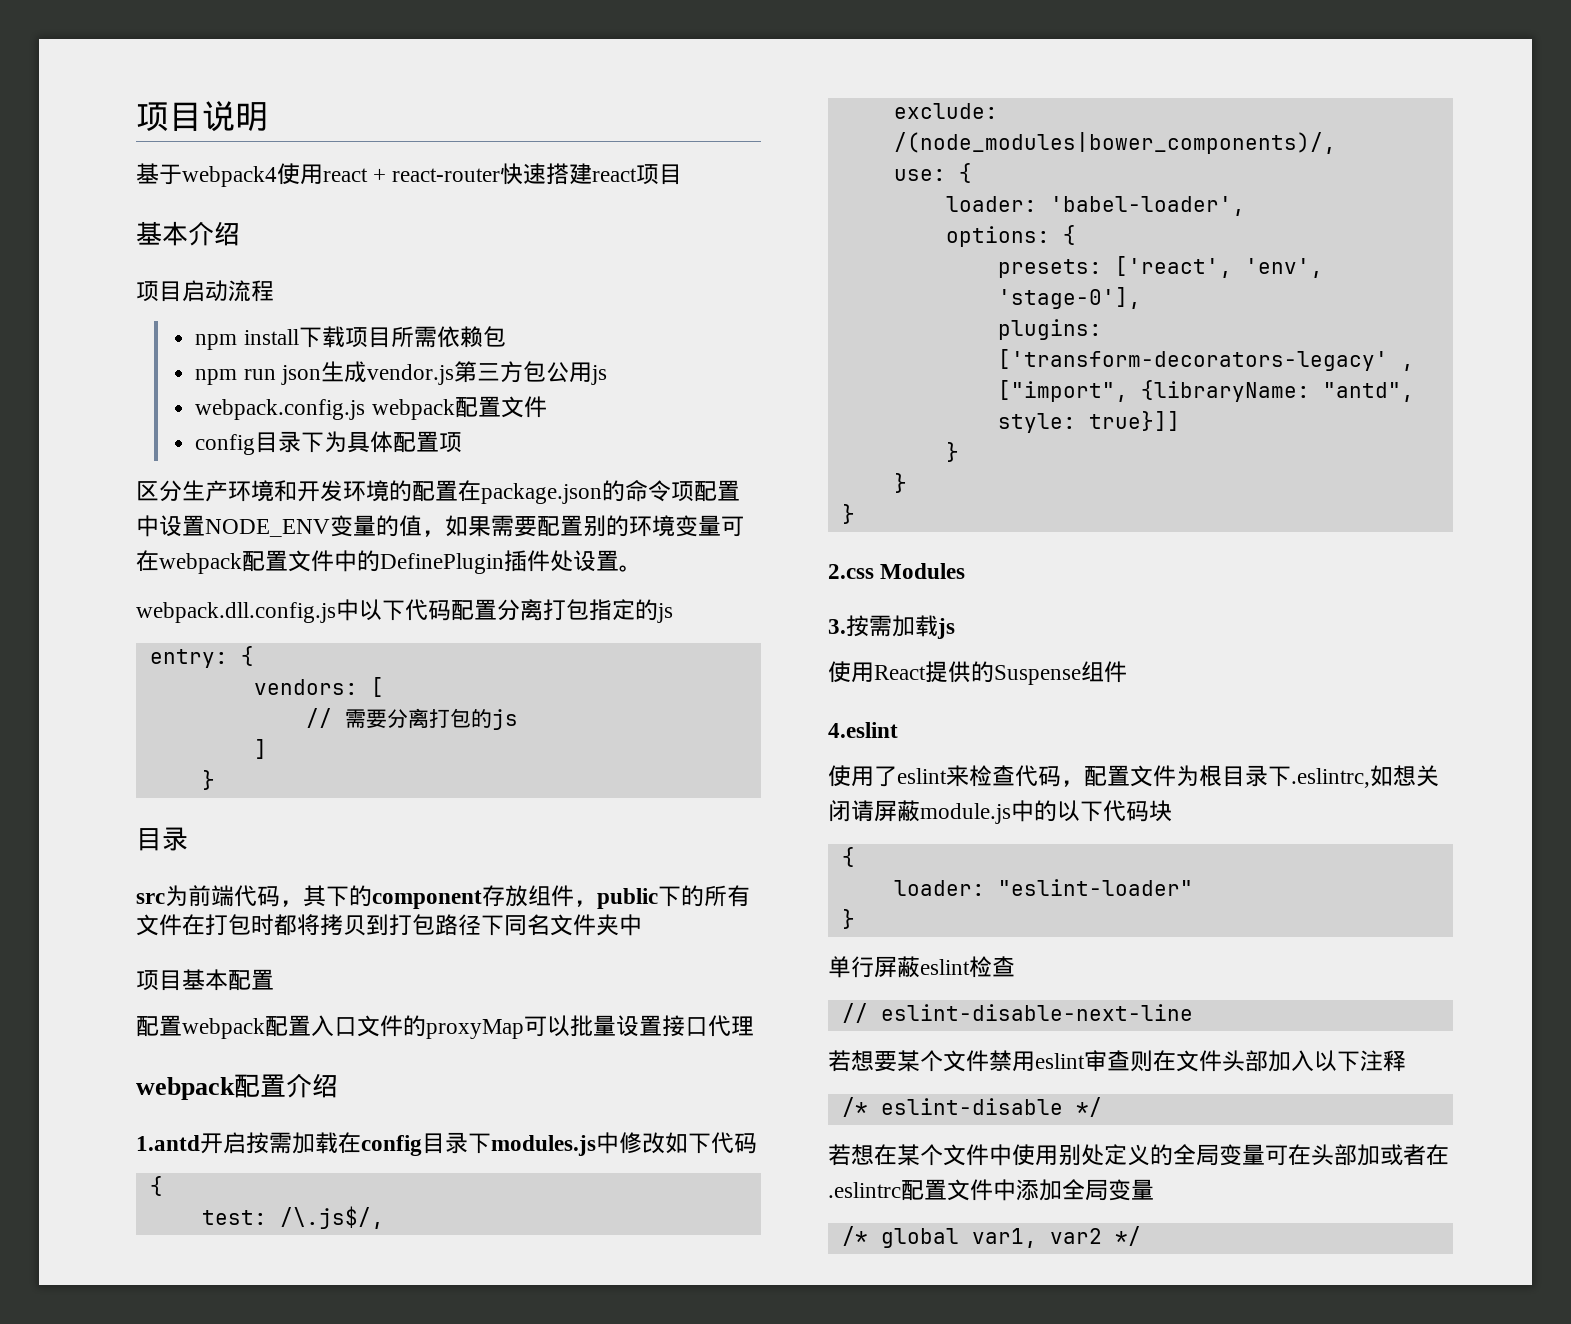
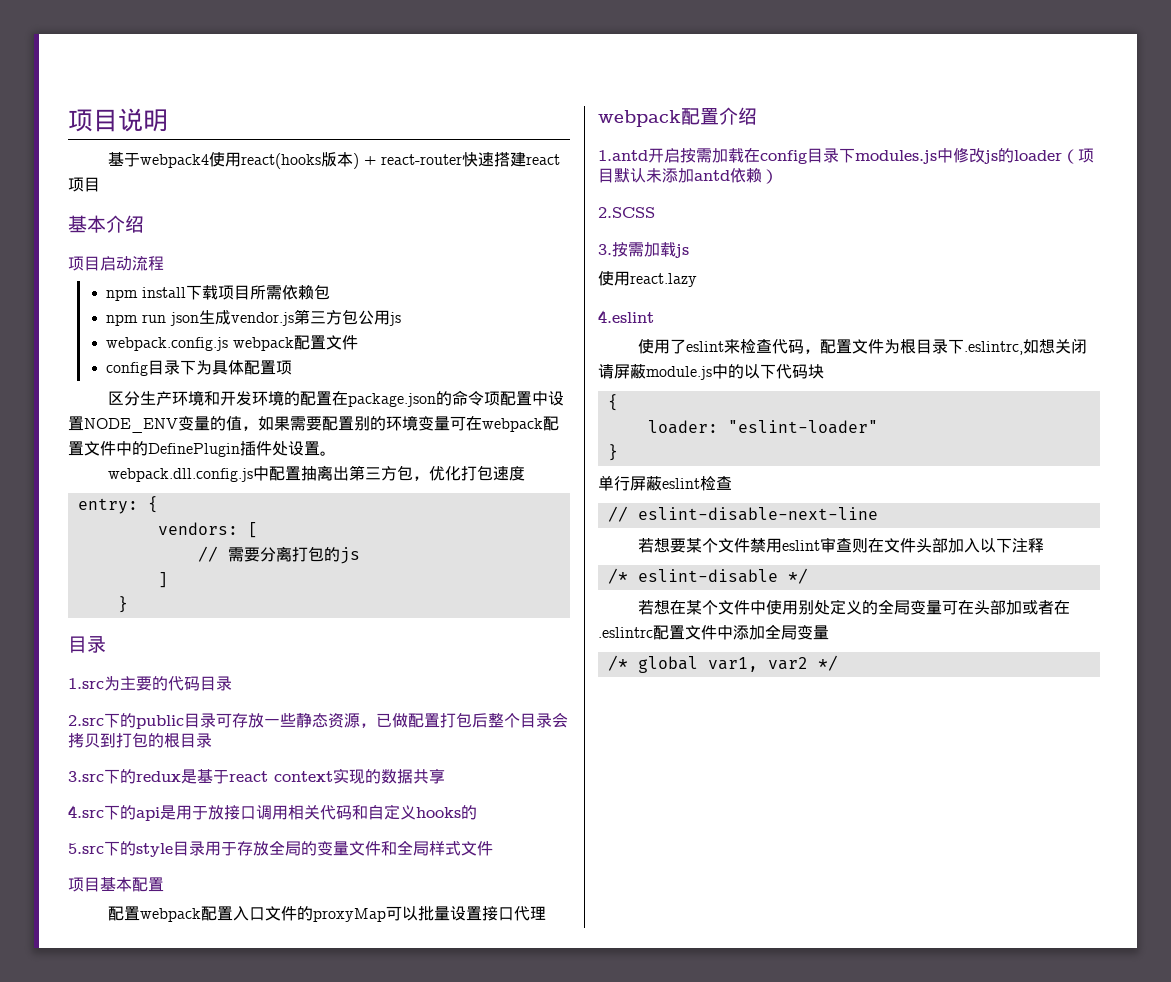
- 基于webpack4使用react + react-router快速搭建react项目
+ 基于webpack4使用react(hooks版本) + react-router快速搭建react项目
- webpack.dll.config.js中以下代码配置分离打包指定的js
+ webpack.dll.config.js中配置抽离出第三方包，优化打包速度
- src为前端代码，其下的component存放组件，public下的所有文件在打包时都将拷贝到打包路径下同名文件夹中
+ 1.src为主要的代码目录
+ 2.src下的public目录可存放一些静态资源，已做配置打包后整个目录会拷贝到打包的根目录
+ 3.src下的redux是基于react context实现的数据共享
+ 4.src下的api是用于放接口调用相关代码和自定义hooks的
+ 5.src下的style目录用于存放全局的变量文件和全局样式文件
- 1.antd开启按需加载在config目录下modules.js中修改如下代码
- {
- test: /\.js$/,
- exclude: /(node_modules|bower_components)/,
- use: {
- loader: 'babel-loader',
- options: {
- presets: ['react', 'env', 'stage-0'],
- plugins: ['transform-decorators-legacy' , ["import", {libraryName: "antd", style: true}]]
- }
- }
- }
- 2.css Modules
+ 1.antd开启按需加载在config目录下modules.js中修改js的loader（项目默认未添加antd依赖）
+ 2.SCSS
- 使用React提供的Suspense组件
+ 使用react.lazy

